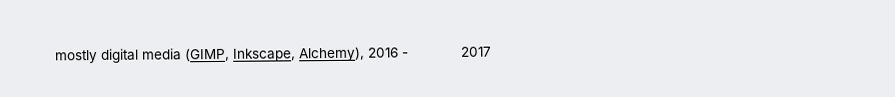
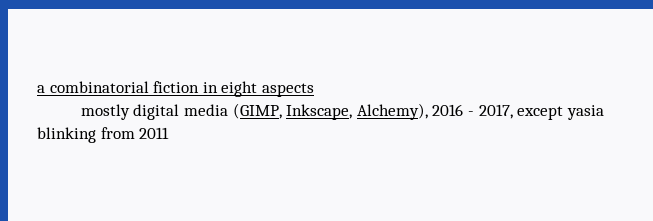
+ a combinatorial fiction in eight aspects
- mostly digital media (GIMP, Inkscape, Alchemy), 2016 - 2017
+ mostly digital media (GIMP, Inkscape, Alchemy), 2016 - 2017, except yasia blinking from 2011

